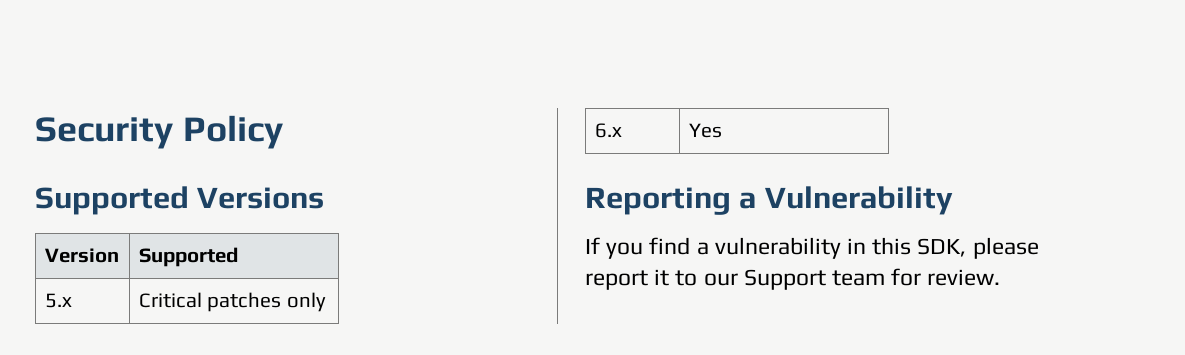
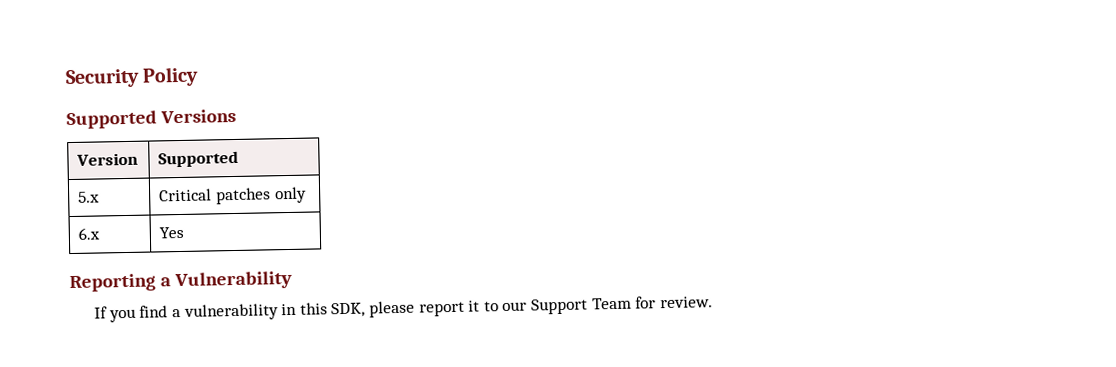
- If you find a vulnerability in this SDK, please report it to our Support team for review.
+ If you find a vulnerability in this SDK, please report it to our Support Team for review.

